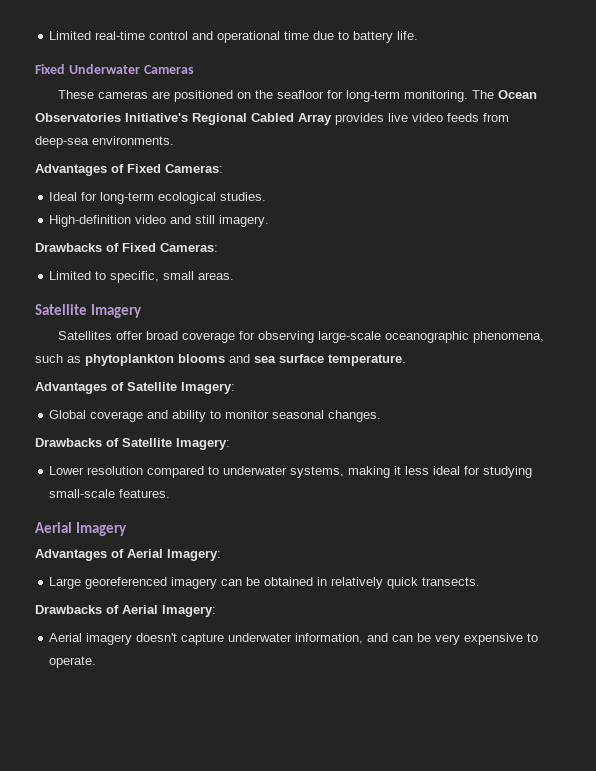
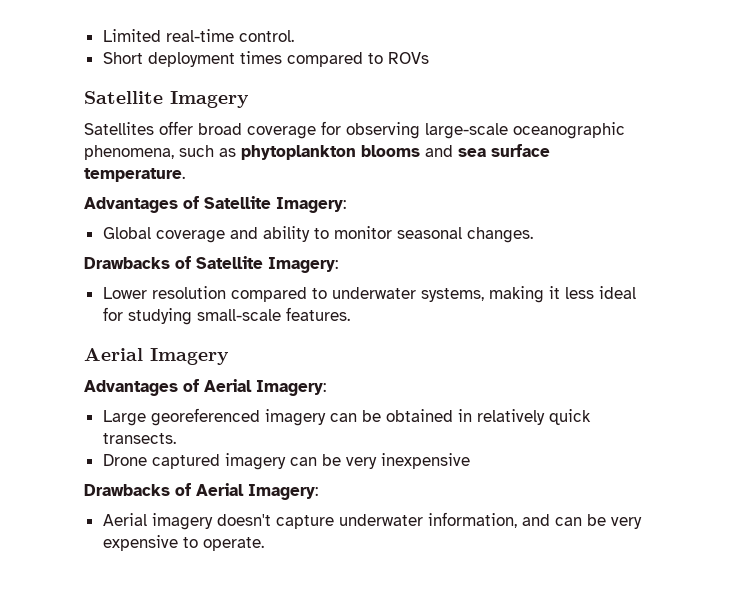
- Limited real-time control and operational time due to battery life.
- Fixed Underwater Cameras
- These cameras are positioned on the seafloor for long-term monitoring. The Ocean Observatories Initiative's Regional Cabled Array provides live video feeds from deep-sea environments.
- Advantages of Fixed Cameras:
- Ideal for long-term ecological studies.
- High-definition video and still imagery.
- Drawbacks of Fixed Cameras:
- Limited to specific, small areas.
+ Limited real-time control.
+ Short deployment times compared to ROVs
+ Drone captured imagery can be very inexpensive

